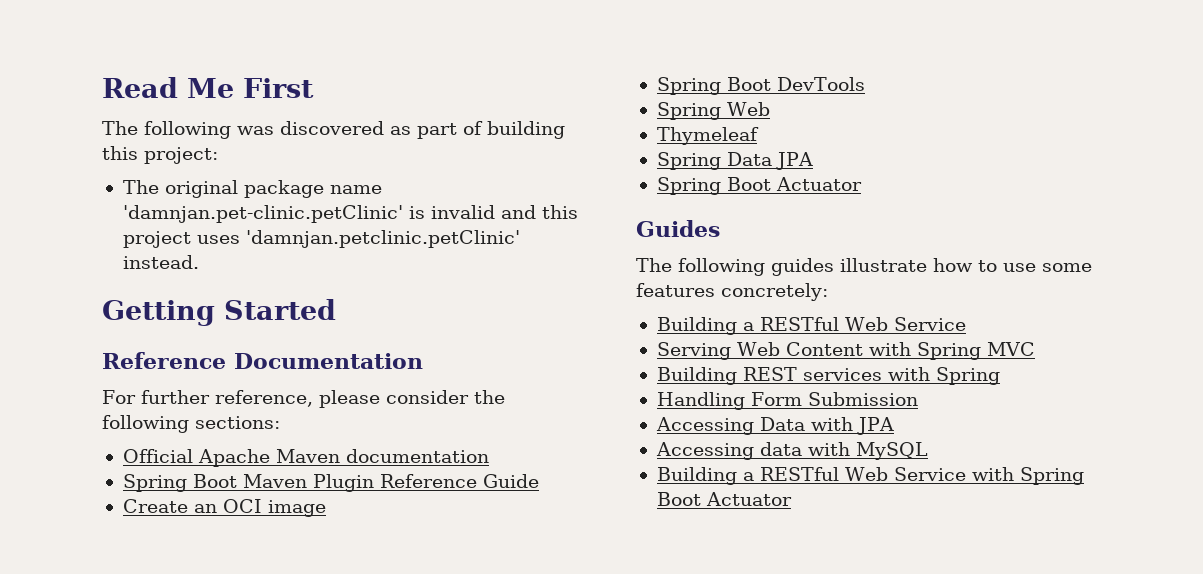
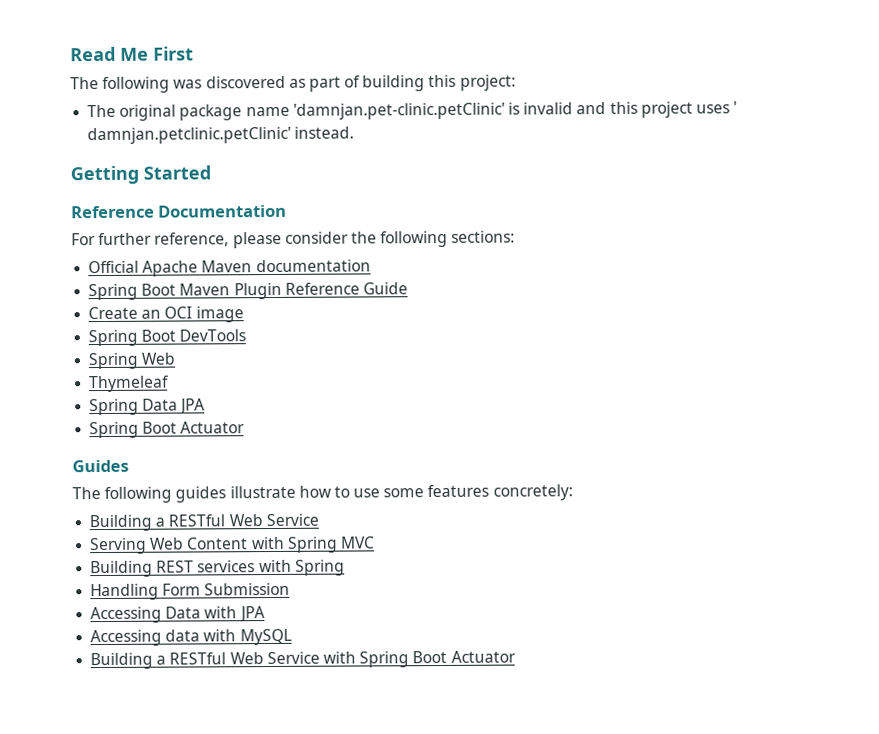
- The original package name 'damnjan.pet-clinic.petClinic' is invalid and this project uses 'damnjan.petclinic.petClinic' instead.
+ The original package name 'damnjan.pet-clinic.petClinic' is invalid and this project uses ' damnjan.petclinic.petClinic' instead.

